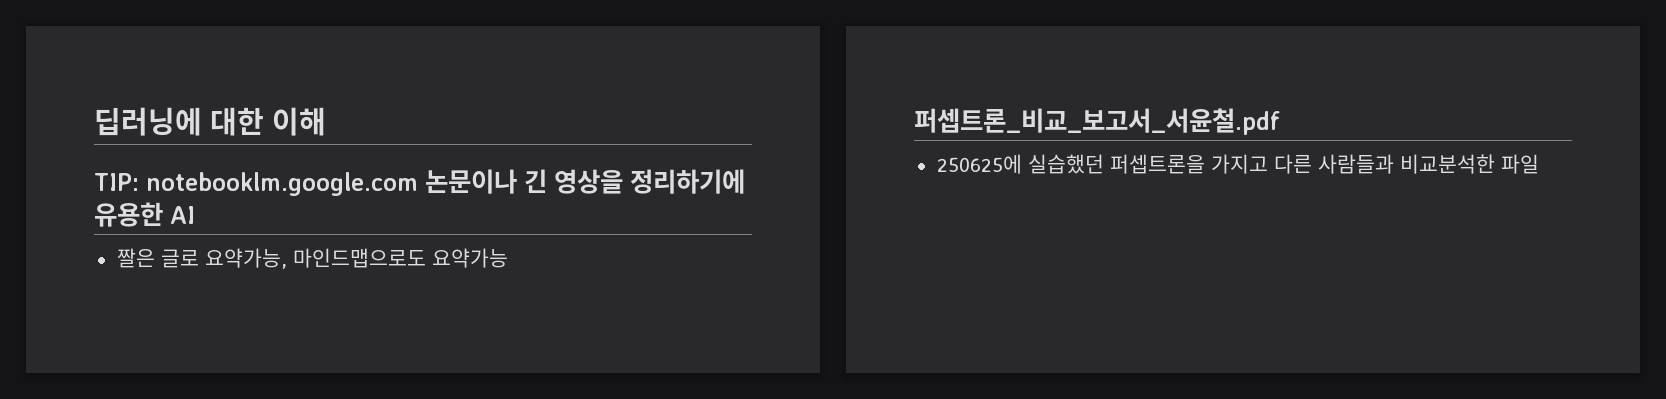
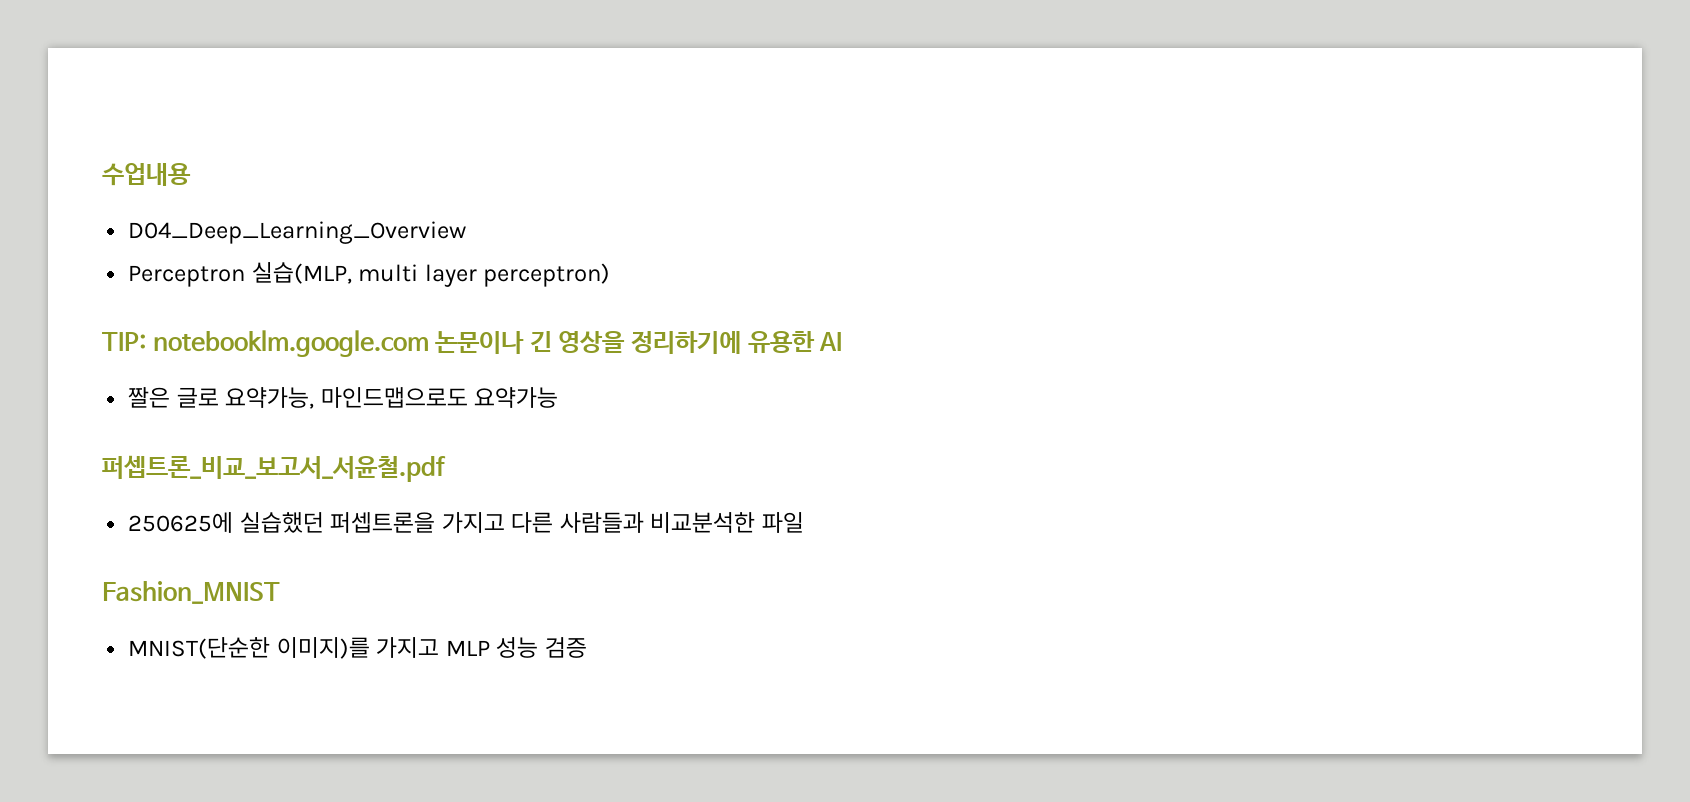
- 딥러닝에 대한 이해
+ 수업내용
+ D04_Deep_Learning_Overview
+ Perceptron 실습(MLP, multi layer perceptron)
+ Fashion_MNIST
+ MNIST(단순한 이미지)를 가지고 MLP 성능 검증

